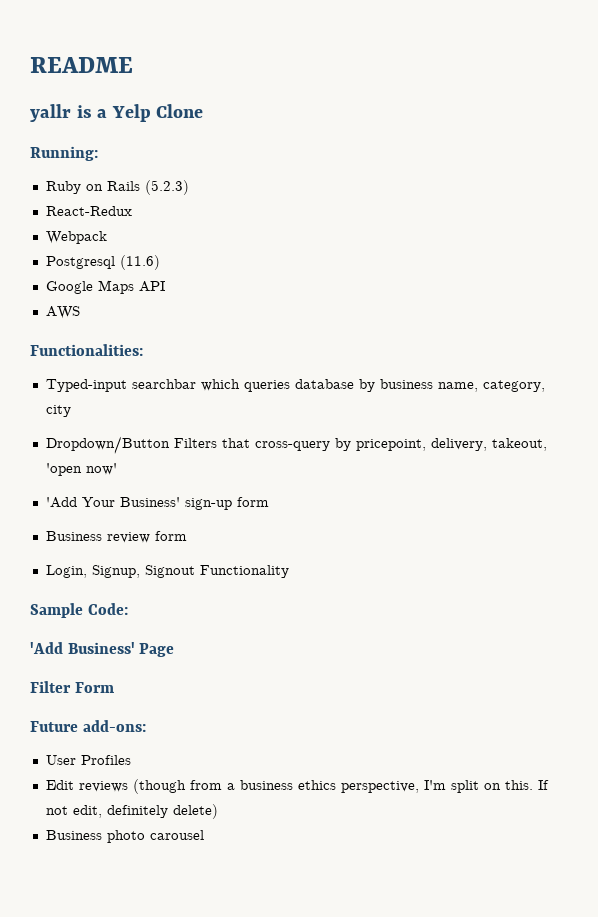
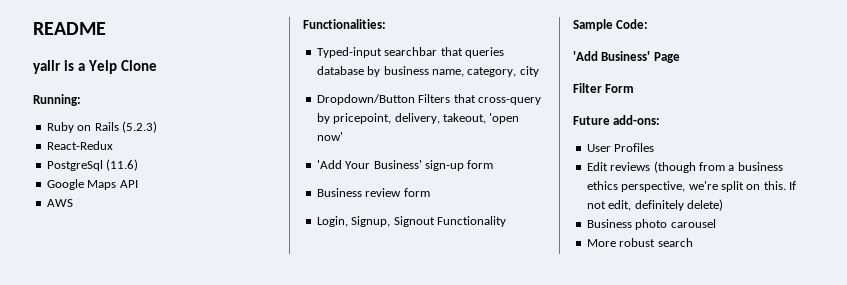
- Webpack
- Postgresql (11.6)
+ PostgreSql (11.6)
- Typed-input searchbar which queries database by business name, category, city
+ Typed-input searchbar that queries database by business name, category, city
- Edit reviews (though from a business ethics perspective, I'm split on this.
+ Edit reviews (though from a business ethics perspective, we're split on this.
+ More robust search

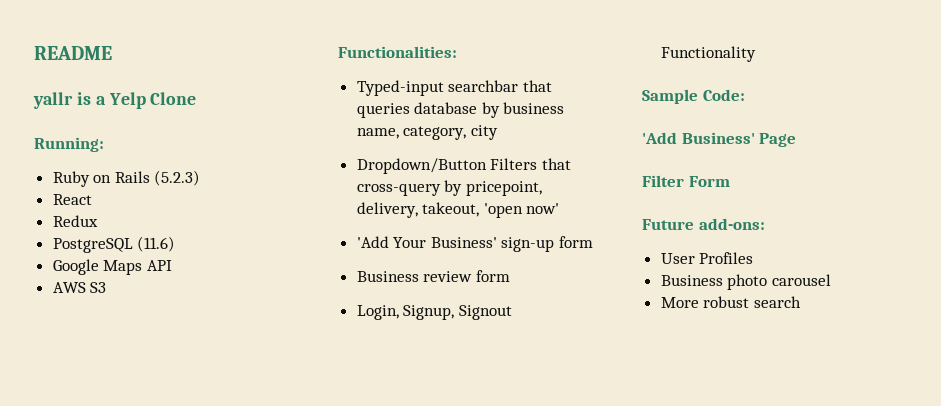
- React-Redux
- PostgreSql (11.6)
+ React
+ Redux
+ PostgreSQL (11.6)
- AWS
+ AWS S3
- Edit reviews (though from a business ethics perspective, we're split on this. If not edit, definitely delete)

